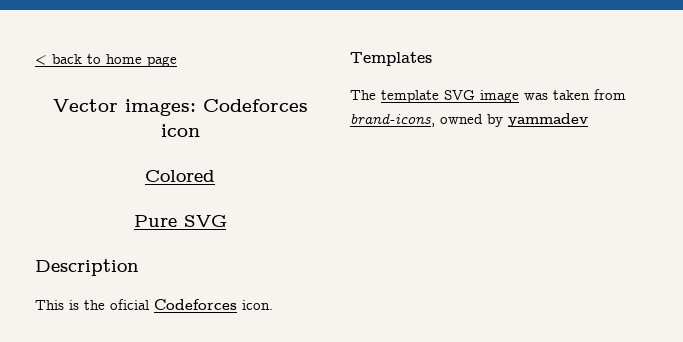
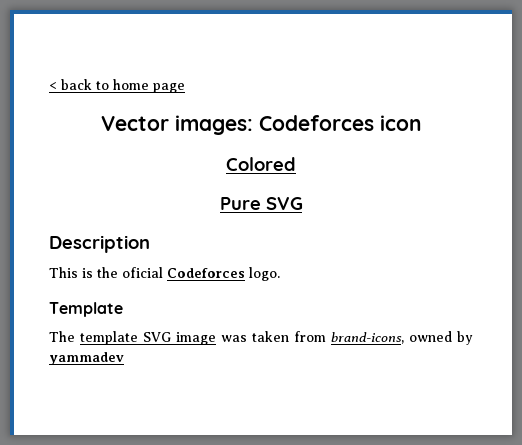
- This is the oficial Codeforces icon.
- Templates
+ This is the oficial Codeforces logo.
+ Template

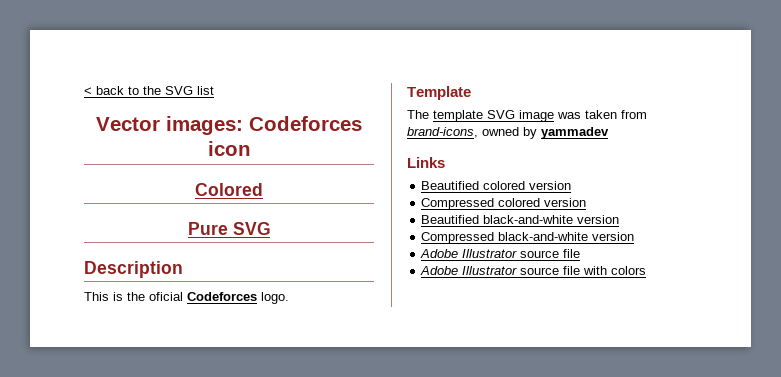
- < back to home page
+ < back to the SVG list
+ Links
+ Beautified colored version
+ Compressed colored version
+ Beautified black-and-white version
+ Compressed black-and-white version
+ Adobe Illustrator source file
+ Adobe Illustrator source file with colors

